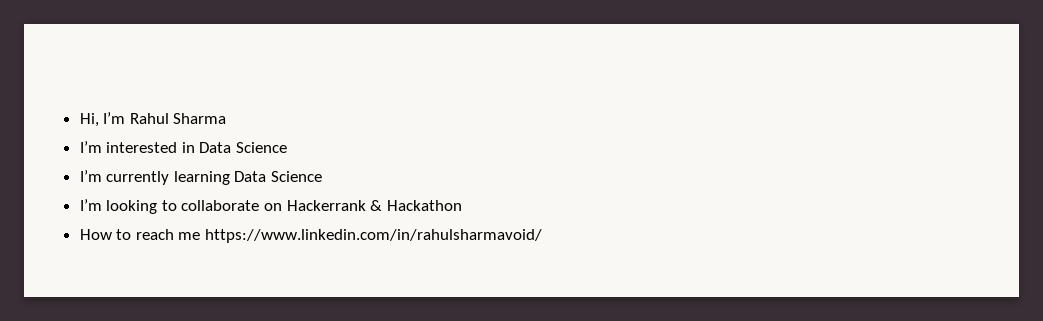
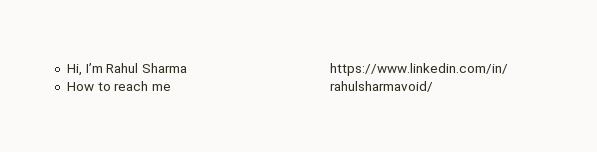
- I’m interested in Data Science
- I’m currently learning Data Science
- I’m looking to collaborate on Hackerrank & Hackathon

